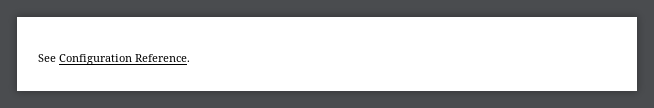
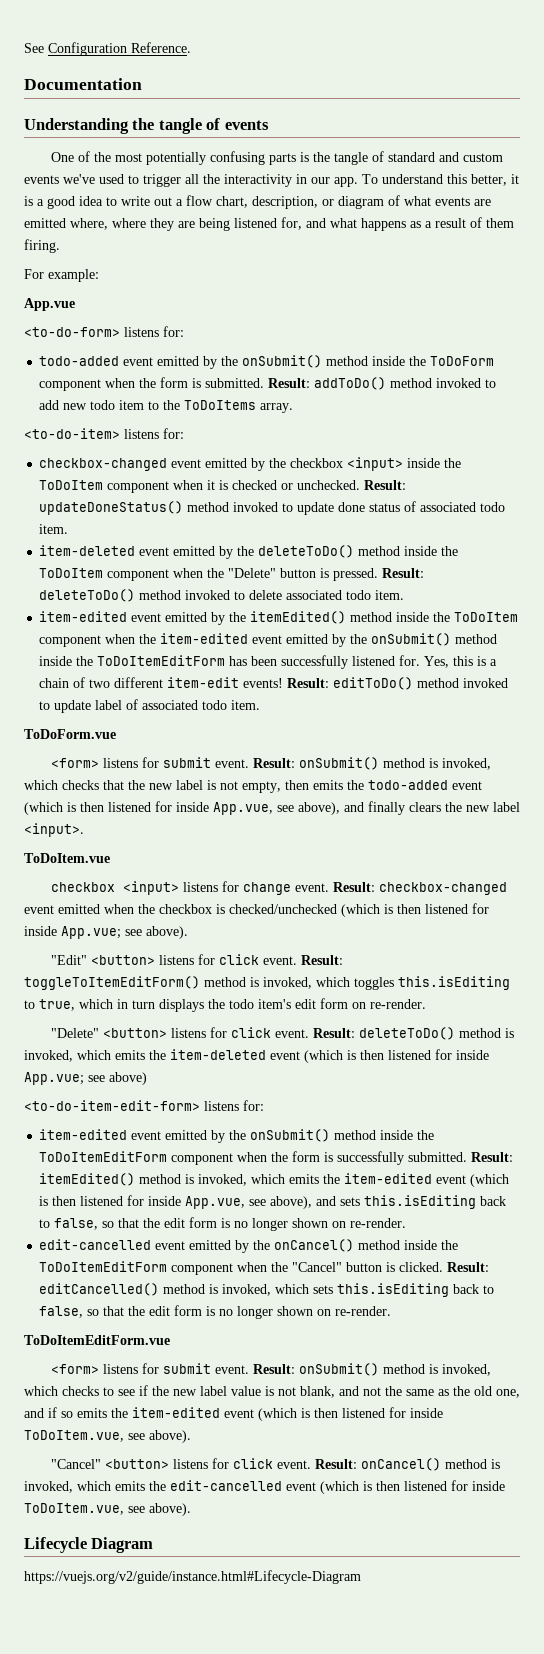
+ Documentation
+ Understanding the tangle of events
+ One of the most potentially confusing parts is the tangle of standard and custom events we've used to trigger all the interactivity in our app. To understand this better, it is a good idea to write out a flow chart, description, or diagram of what events are emitted where, where they are being listened for, and what happens as a result of them firing.
+ For example:
+ App.vue
+ <to-do-form> listens for:
+ todo-added event emitted by the onSubmit() method inside the ToDoForm component when the form is submitted. Result: addToDo() method invoked to add new todo item to the ToDoItems array.
+ <to-do-item> listens for:
+ checkbox-changed event emitted by the checkbox <input> inside the ToDoItem component when it is checked or unchecked. Result: updateDoneStatus() method invoked to update done status of associated todo item.
+ item-deleted event emitted by the deleteToDo() method inside the ToDoItem component when the "Delete" button is pressed. Result: deleteToDo() method invoked to delete associated todo item.
+ item-edited event emitted by the itemEdited() method inside the ToDoItem component when the item-edited event emitted by the onSubmit() method inside the ToDoItemEditForm has been successfully listened for. Yes, this is a chain of two different item-edit events! Result: editToDo() method invoked to update label of associated todo item.
+ ToDoForm.vue
+ <form> listens for submit event. Result: onSubmit() method is invoked, which checks that the new label is not empty, then emits the todo-added event (which is then listened for inside App.vue, see above), and finally clears the new label <input>.
+ ToDoItem.vue
+ checkbox <input> listens for change event. Result: checkbox-changed event emitted when the checkbox is checked/unchecked (which is then listened for inside App.vue; see above).
+ "Edit" <button> listens for click event. Result: toggleToItemEditForm() method is invoked, which toggles this.isEditing to true, which in turn displays the todo item's edit form on re-render.
+ "Delete" <button> listens for click event. Result: deleteToDo() method is invoked, which emits the item-deleted event (which is then listened for inside App.vue; see above)
+ <to-do-item-edit-form> listens for:
+ item-edited event emitted by the onSubmit() method inside the ToDoItemEditForm component when the form is successfully submitted. Result: itemEdited() method is invoked, which emits the item-edited event (which is then listened for inside App.vue, see above), and sets this.isEditing back to false, so that the edit form is no longer shown on re-render.
+ edit-cancelled event emitted by the onCancel() method inside the ToDoItemEditForm component when the "Cancel" button is clicked. Result: editCancelled() method is invoked, which sets this.isEditing back to false, so that the edit form is no longer shown on re-render.
+ ToDoItemEditForm.vue
+ <form> listens for submit event. Result: onSubmit() method is invoked, which checks to see if the new label value is not blank, and not the same as the old one, and if so emits the item-edited event (which is then listened for inside ToDoItem.vue, see above).
+ "Cancel" <button> listens for click event. Result: onCancel() method is invoked, which emits the edit-cancelled event (which is then listened for inside ToDoItem.vue, see above).
+ Lifecycle Diagram
+ https://vuejs.org/v2/guide/instance.html#Lifecycle-Diagram

